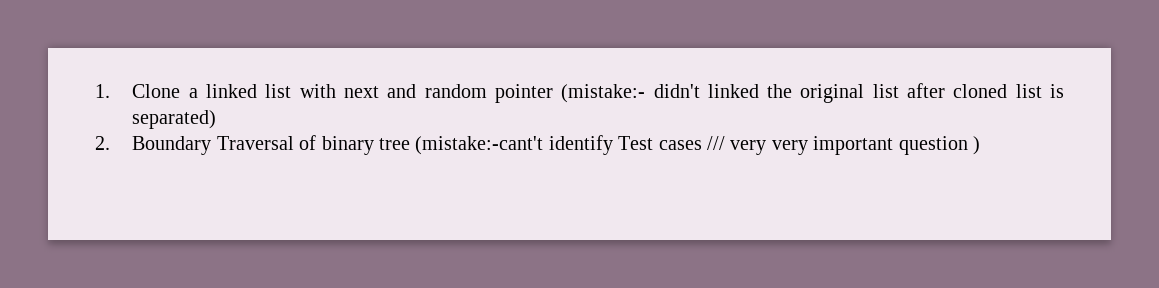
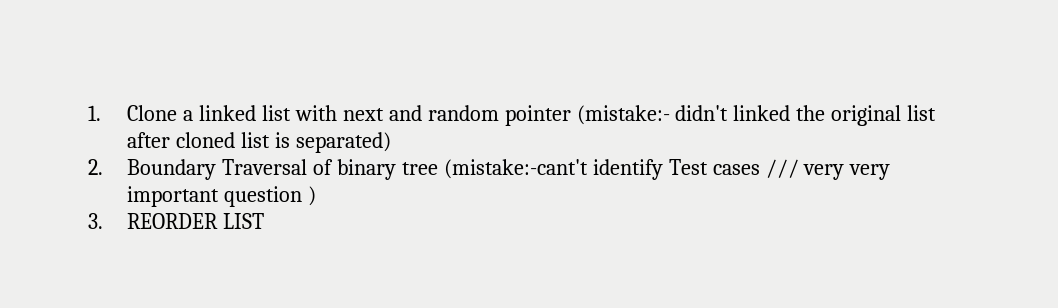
+ 3. REORDER LIST

